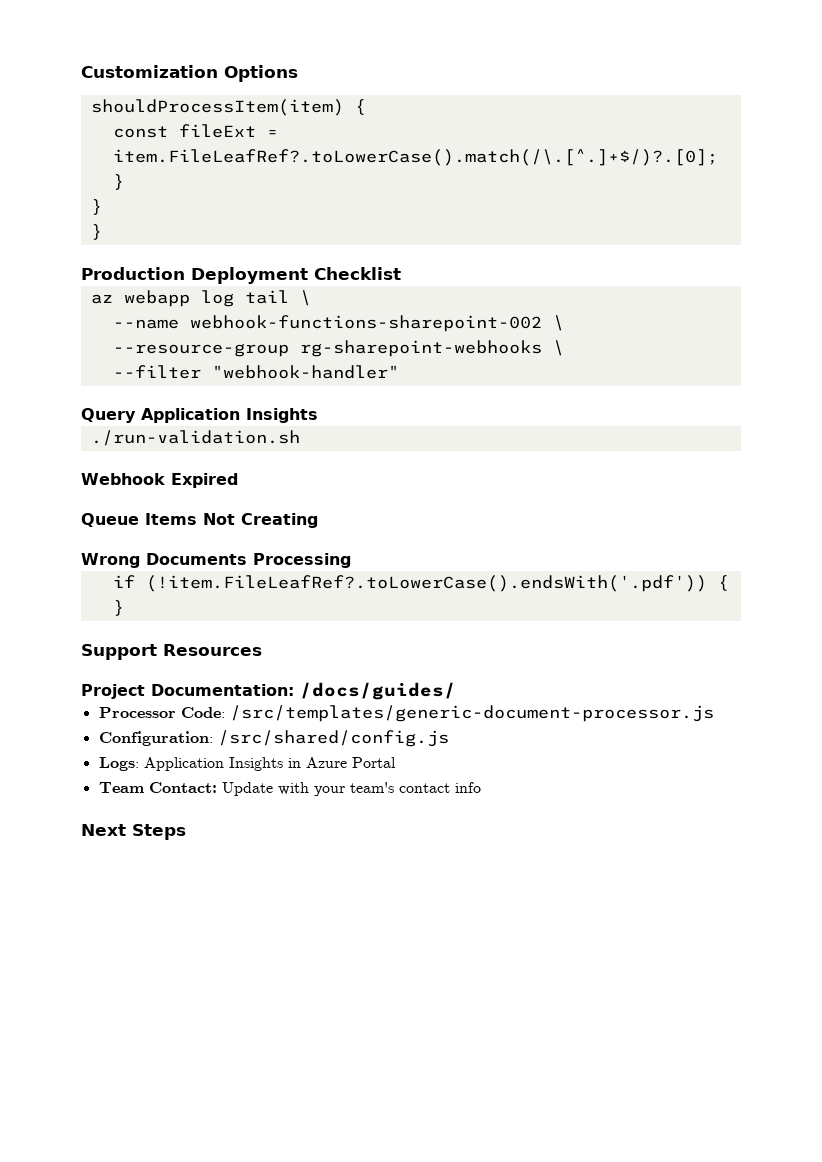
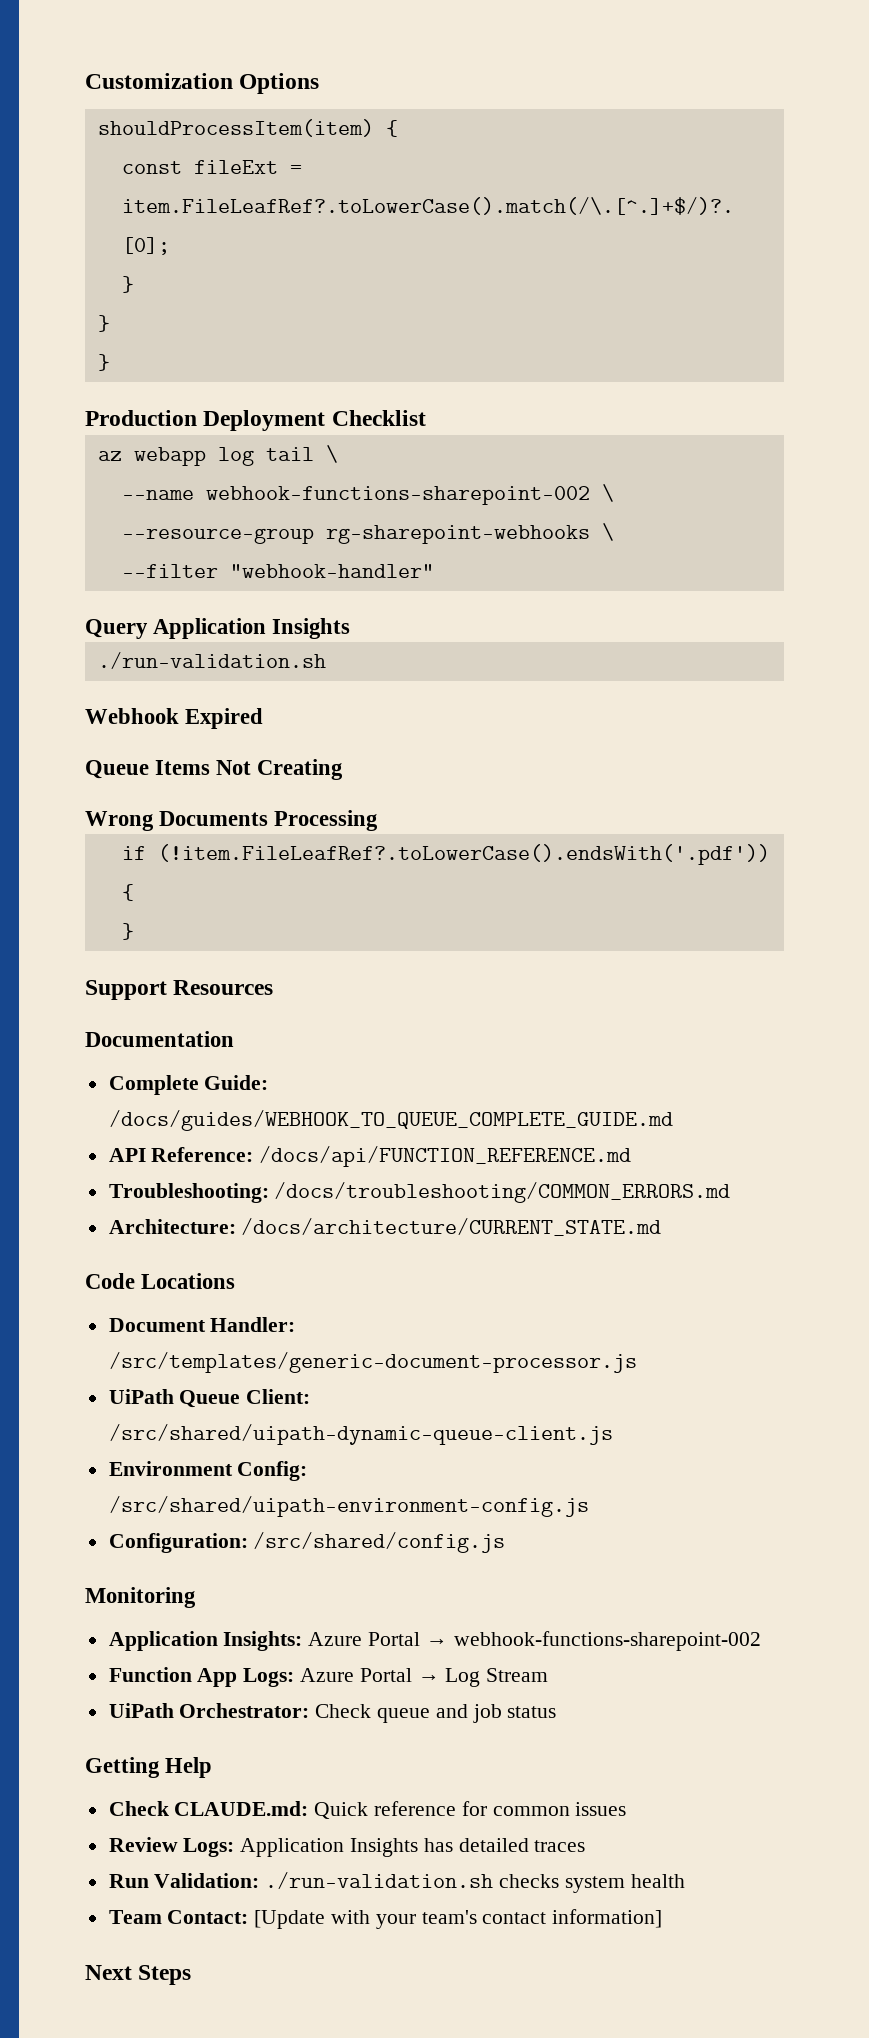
- Project Documentation: /docs/guides/
- Processor Code: /src/templates/generic-document-processor.js
+ Documentation
+ Complete Guide: /docs/guides/WEBHOOK_TO_QUEUE_COMPLETE_GUIDE.md
+ API Reference: /docs/api/FUNCTION_REFERENCE.md
+ Troubleshooting: /docs/troubleshooting/COMMON_ERRORS.md
+ Architecture: /docs/architecture/CURRENT_STATE.md
+ Code Locations
+ Document Handler: /src/templates/generic-document-processor.js
+ UiPath Queue Client: /src/shared/uipath-dynamic-queue-client.js
+ Environment Config: /src/shared/uipath-environment-config.js
  Configuration: /src/shared/config.js
- Logs: Application Insights in Azure Portal
+ Monitoring
+ Application Insights: Azure Portal → webhook-functions-sharepoint-002
+ Function App Logs: Azure Portal → Log Stream
+ UiPath Orchestrator: Check queue and job status
+ Getting Help
+ Check CLAUDE.md: Quick reference for common issues
+ Review Logs: Application Insights has detailed traces
+ Run Validation: ./run-validation.sh checks system health
- Team Contact: Update with your team's contact info
+ Team Contact: [Update with your team's contact information]

